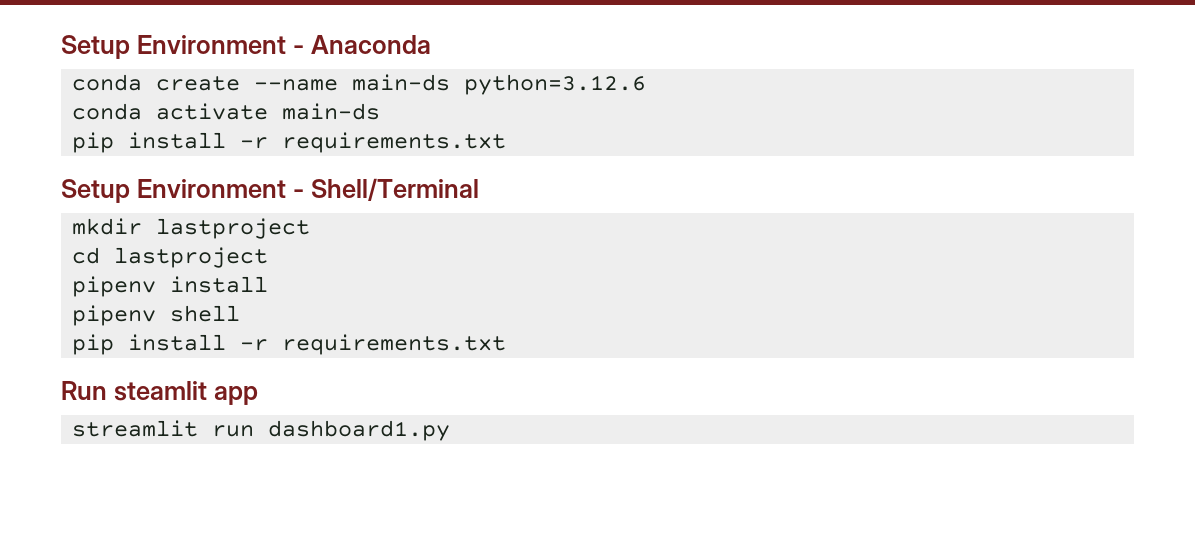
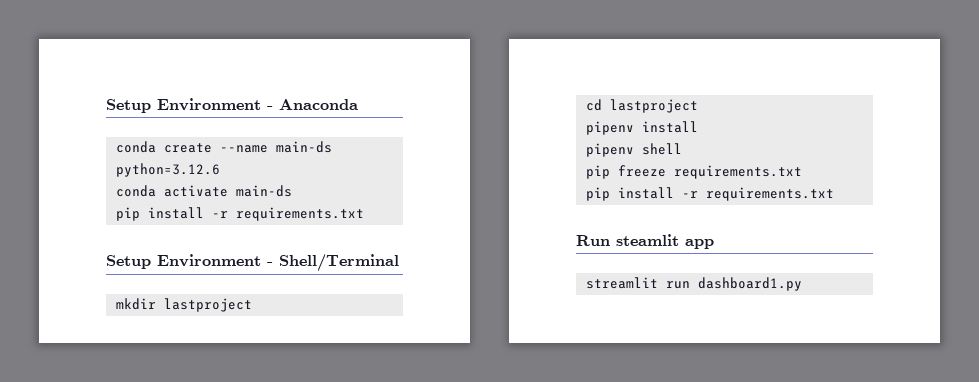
+ pip freeze requirements.txt

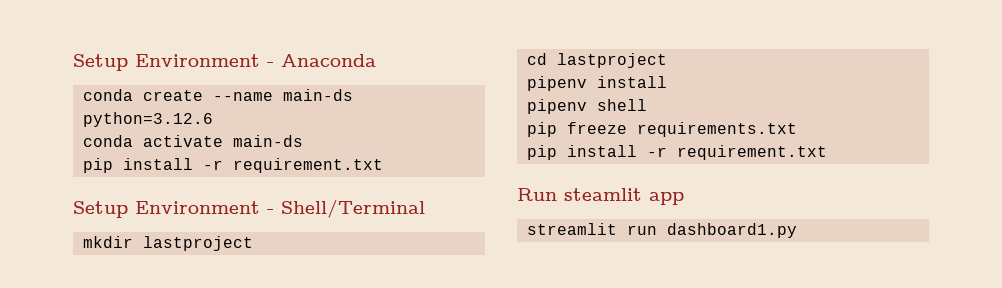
  conda activate main-ds
- pip install -r requirements.txt
+ pip install -r requirement.txt
  pip freeze requirements.txt
- pip install -r requirements.txt
+ pip install -r requirement.txt

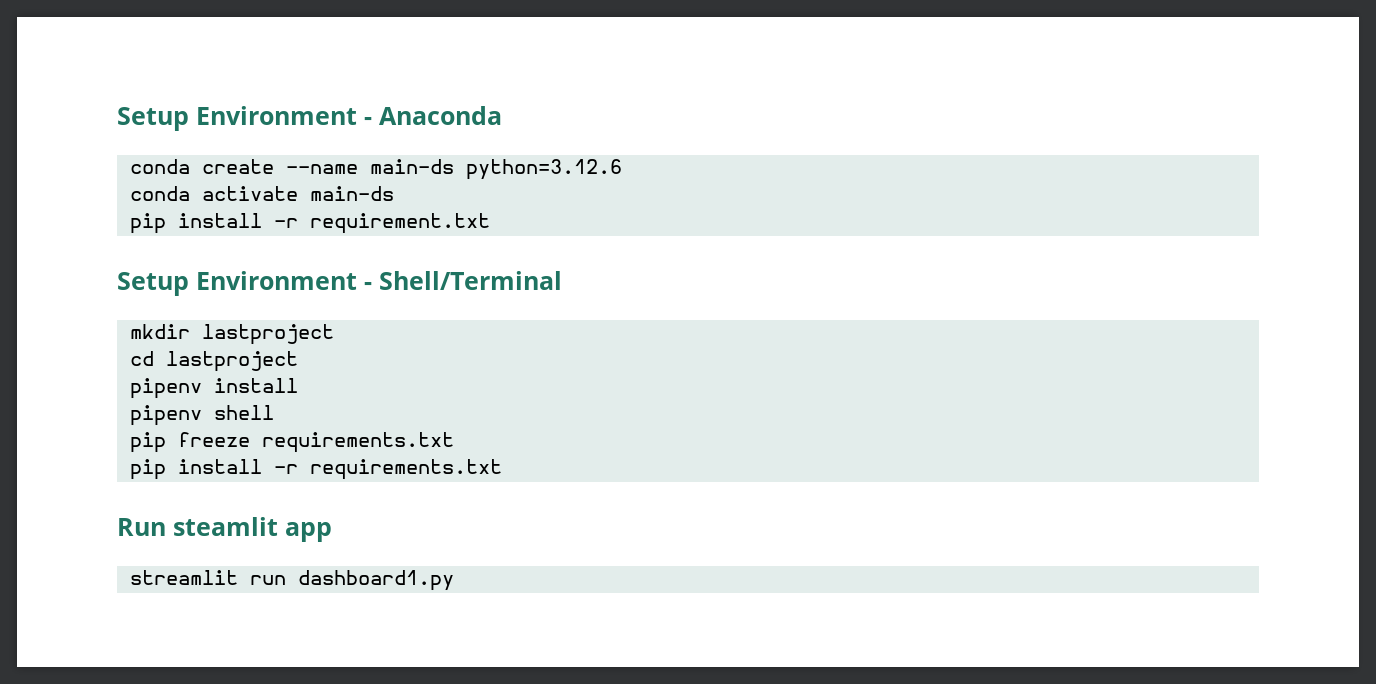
  pip freeze requirements.txt
- pip install -r requirement.txt
+ pip install -r requirements.txt

